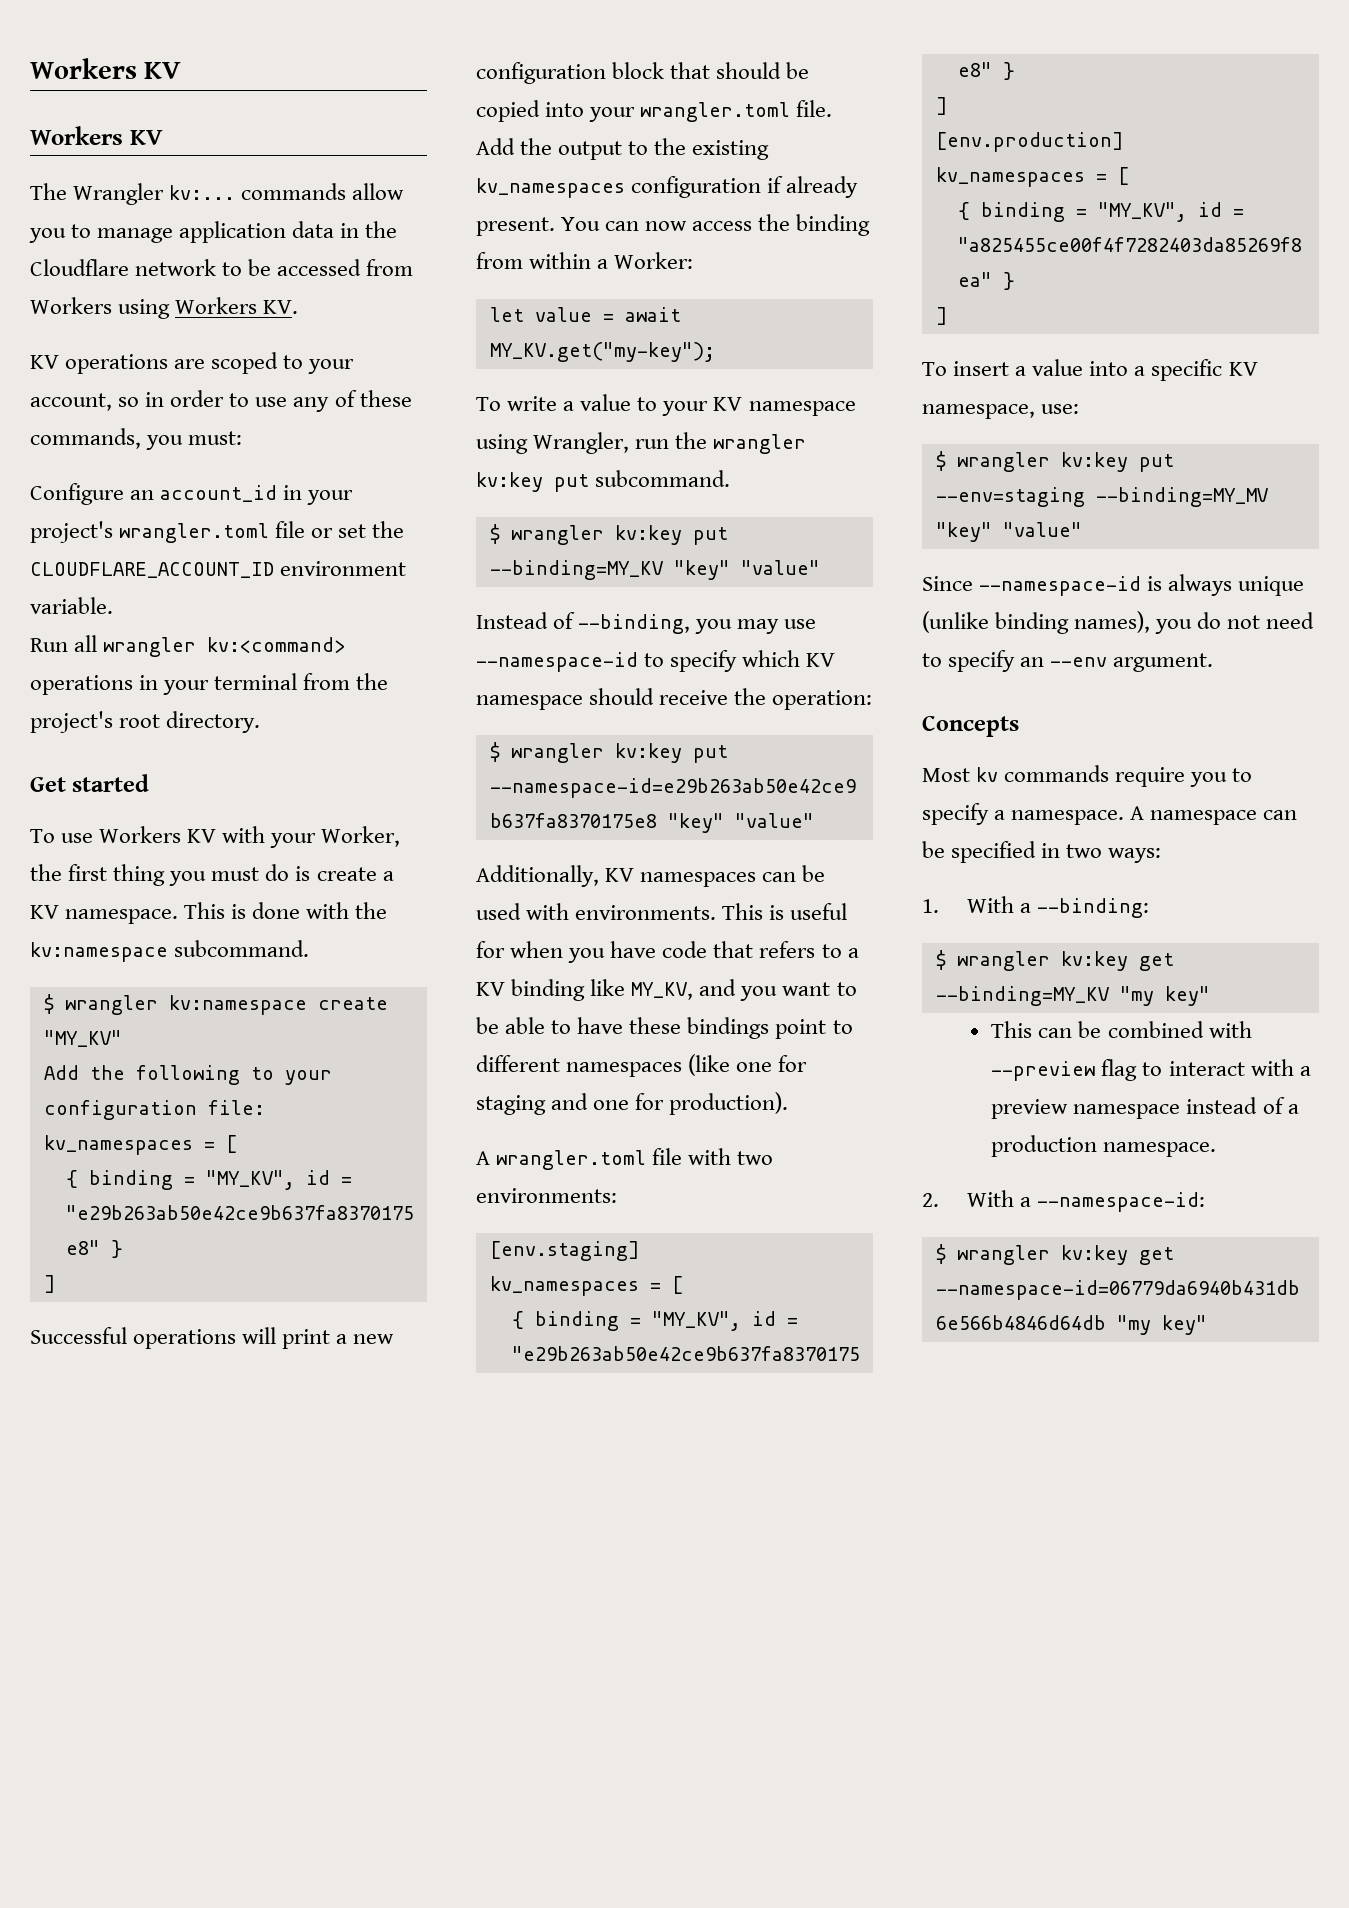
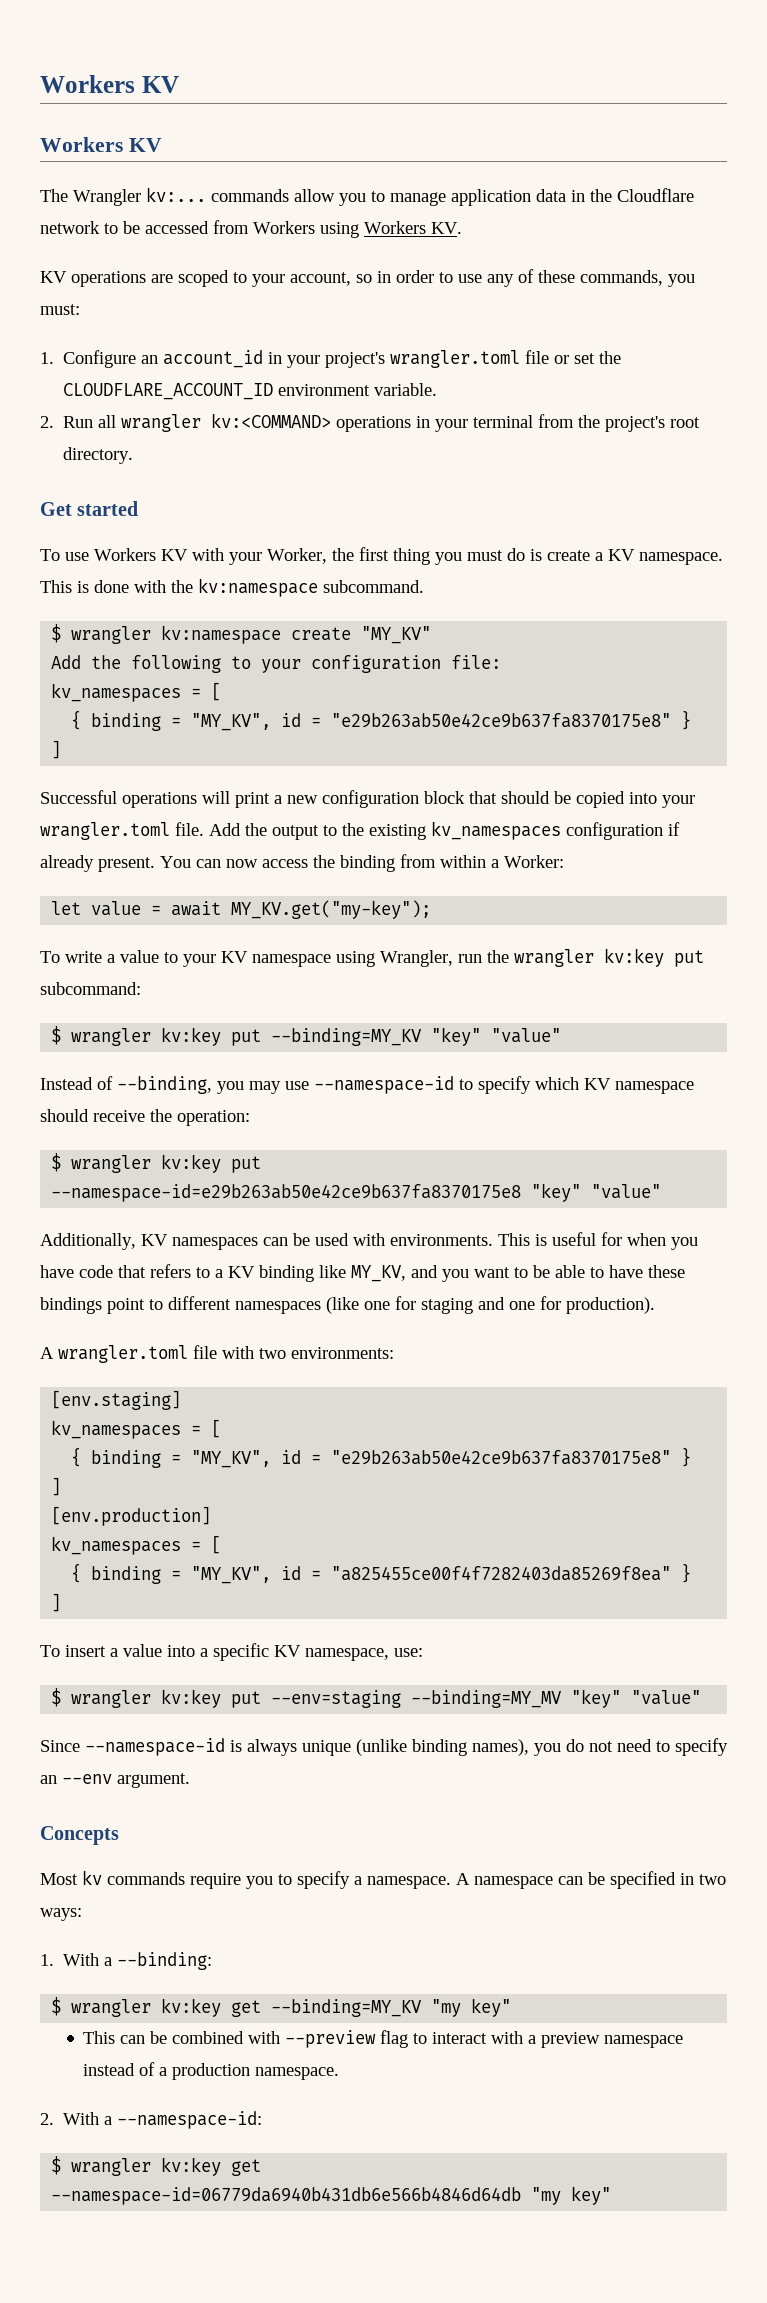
- Configure an account_id in your project's wrangler.toml file or set the CLOUDFLARE_ACCOUNT_ID environment variable.
+ 1. Configure an account_id in your project's wrangler.toml file or set the CLOUDFLARE_ACCOUNT_ID environment variable.
- Run all wrangler kv:<command> operations in your terminal from the project's root directory.
+ 2. Run all wrangler kv:<COMMAND> operations in your terminal from the project's root directory.
- To write a value to your KV namespace using Wrangler, run the wrangler kv:key put subcommand.
+ To write a value to your KV namespace using Wrangler, run the wrangler kv:key put subcommand:

